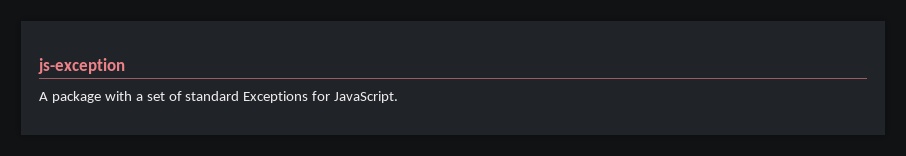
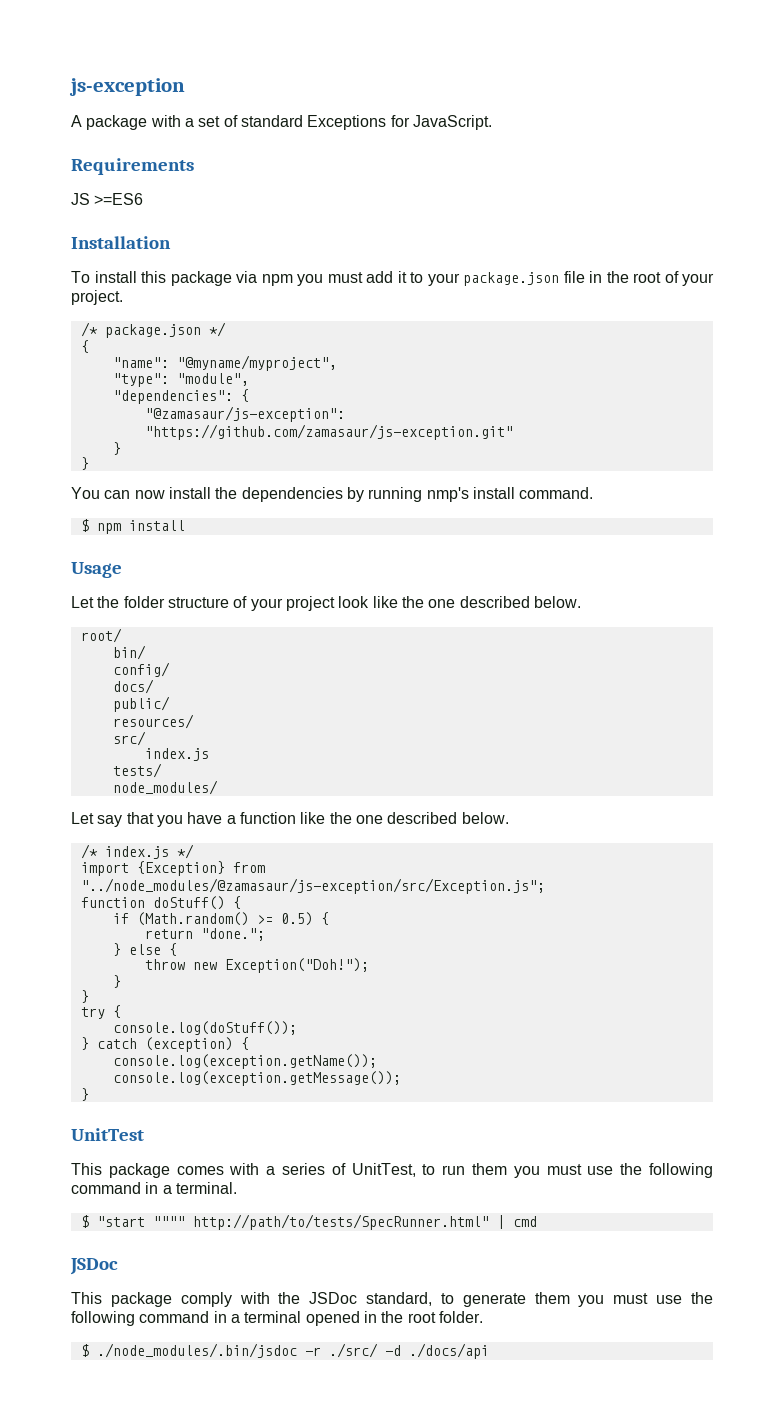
+ Requirements
+ JS >=ES6
+ Installation
+ To install this package via npm you must add it to your package.json file in the root of your project.
+ /* package.json */
+ {
+ "name": "@myname/myproject",
+ "type": "module",
+ "dependencies": {
+ "@zamasaur/js-exception": "https://github.com/zamasaur/js-exception.git"
+ }
+ }
+ You can now install the dependencies by running nmp's install command.
+ $ npm install
+ Usage
+ Let the folder structure of your project look like the one described below.
+ root/
+ bin/
+ config/
+ docs/
+ public/
+ resources/
+ src/
+ index.js
+ tests/
+ node_modules/
+ Let say that you have a function like the one described below.
+ /* index.js */
+ import {Exception} from "../node_modules/@zamasaur/js-exception/src/Exception.js";
+ function doStuff() {
+ if (Math.random() >= 0.5) {
+ return "done.";
+ } else {
+ throw new Exception("Doh!");
+ }
+ }
+ try {
+ console.log(doStuff());
+ } catch (exception) {
+ console.log(exception.getName());
+ console.log(exception.getMessage());
+ }
+ UnitTest
+ This package comes with a series of UnitTest, to run them you must use the following command in a terminal.
+ $ "start """" http://path/to/tests/SpecRunner.html" | cmd
+ JSDoc
+ This package comply with the JSDoc standard, to generate them you must use the following command in a terminal opened in the root folder.
+ $ ./node_modules/.bin/jsdoc -r ./src/ -d ./docs/api

